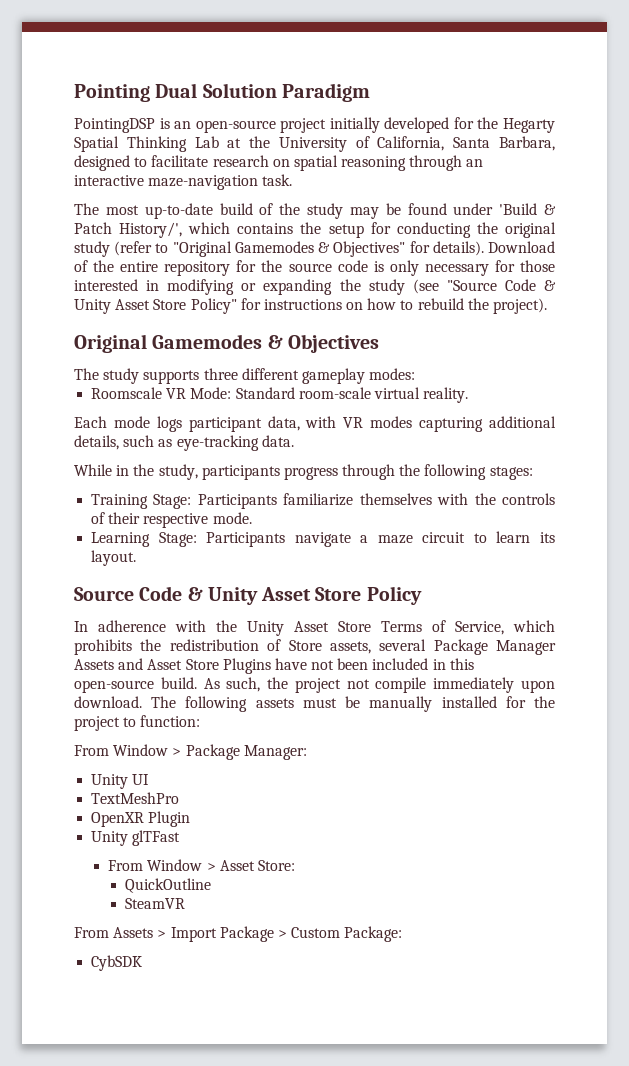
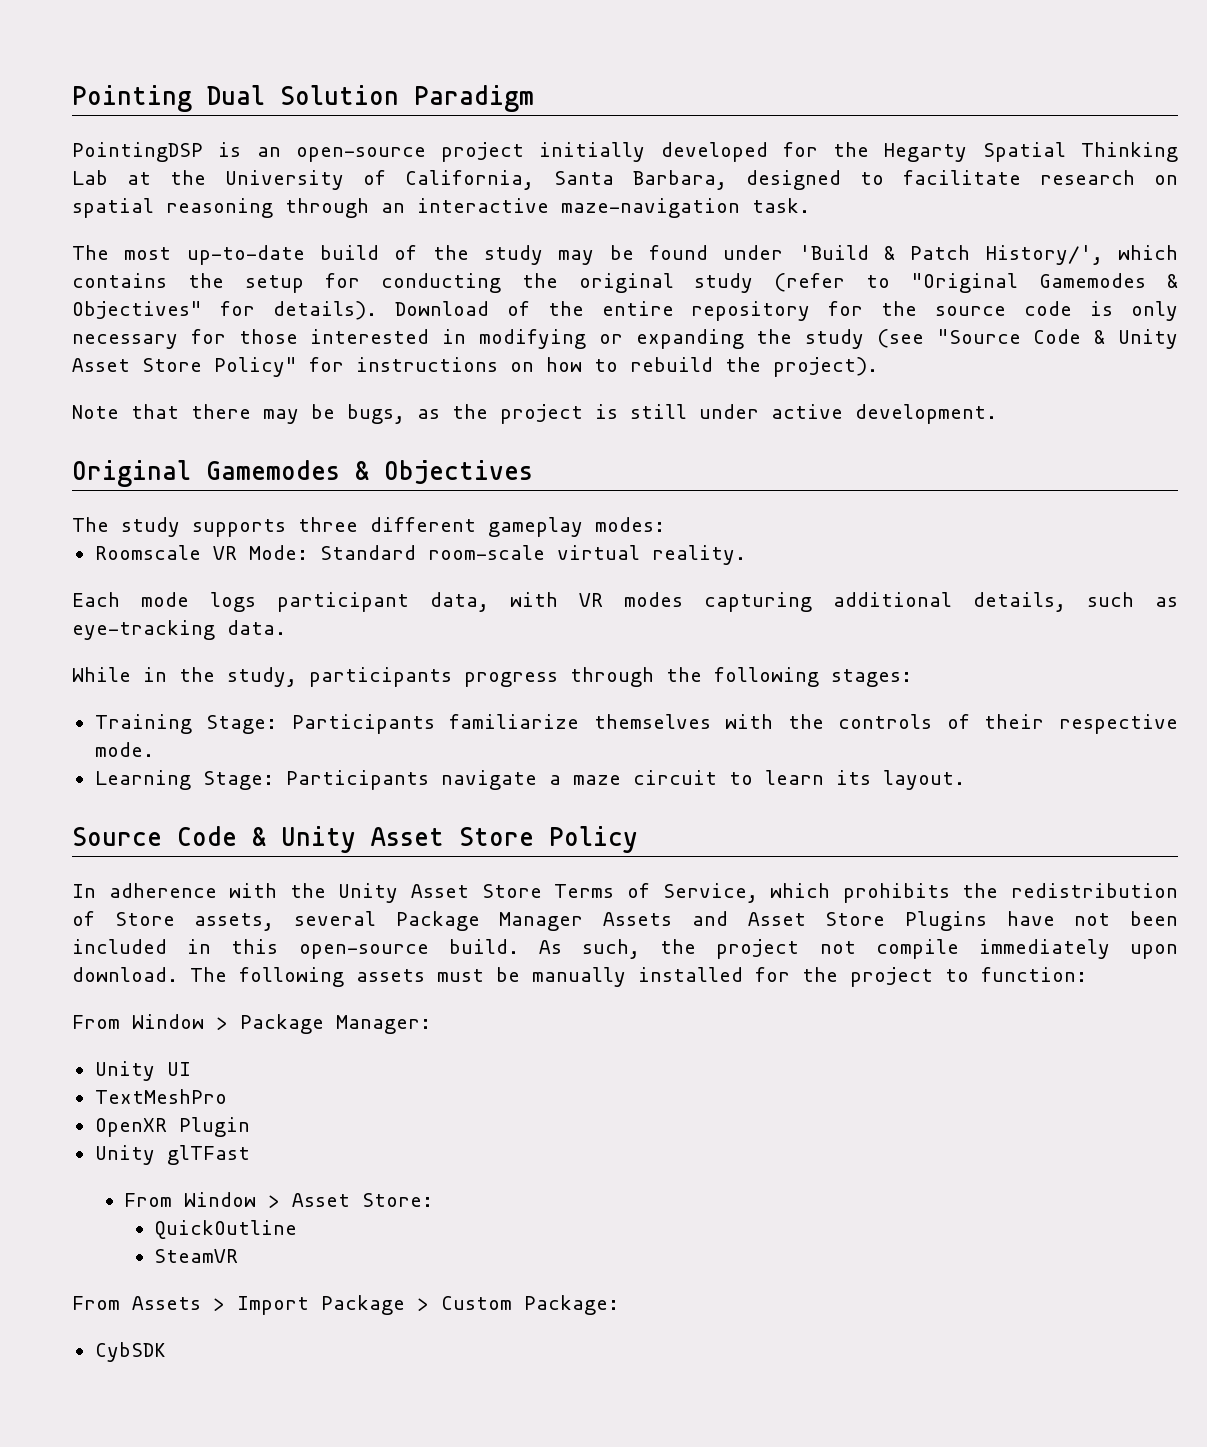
+ Note that there may be bugs, as the project is still under active development.

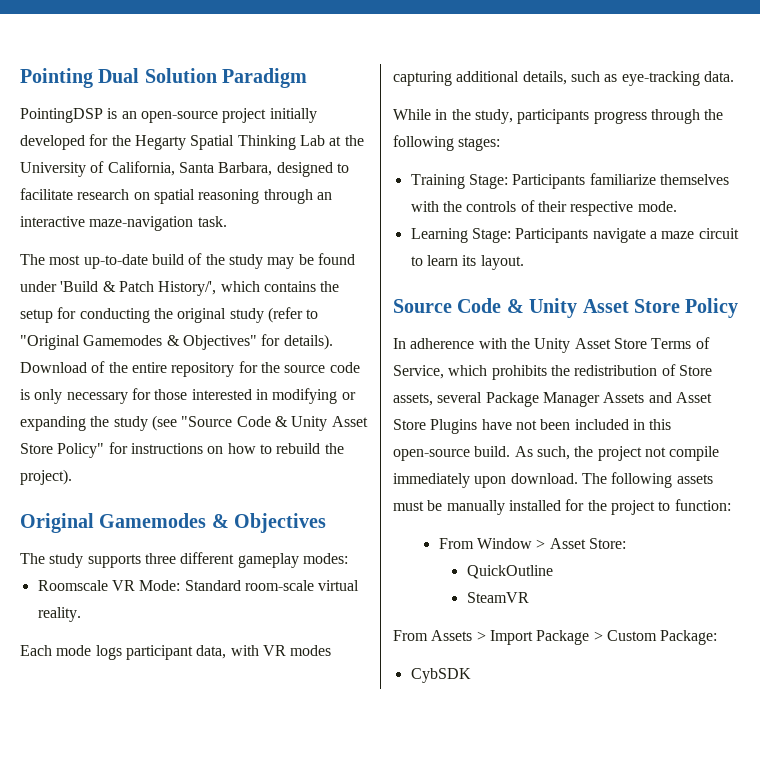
- Note that there may be bugs, as the project is still under active development.
- From Window > Package Manager:
- Unity UI
- TextMeshPro
- OpenXR Plugin
- Unity glTFast

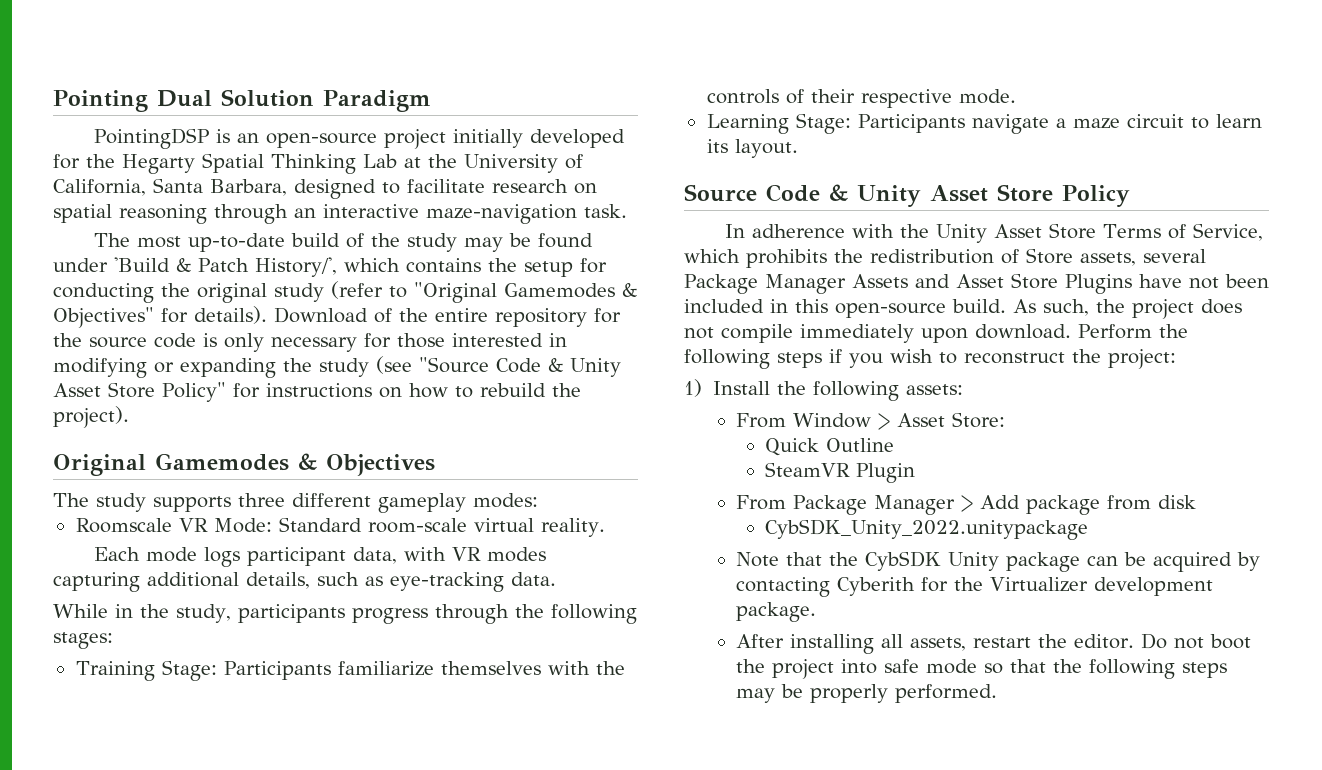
- As such, the project not compile immediately upon download.
+ As such, the project does not compile immediately upon download.
- The following assets must be manually installed for the project to function:
+ Perform the following steps if you wish to reconstruct the project:
+ 1) Install the following assets:
- QuickOutline
+ Quick Outline
- SteamVR
- From Assets > Import Package > Custom Package:
- CybSDK
+ SteamVR Plugin
+ From Package Manager > Add package from disk
+ CybSDK_Unity_2022.unitypackage
+ Note that the CybSDK Unity package can be acquired by contacting Cyberith for the Virtualizer development package.
+ After installing all assets, restart the editor. Do not boot the project into safe mode so that the following steps may be properly performed.

